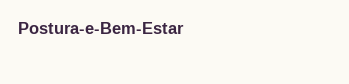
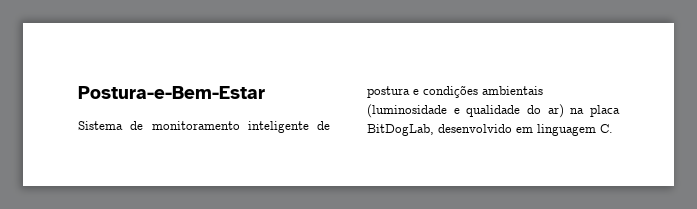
+ Sistema de monitoramento inteligente de postura e condições ambientais (luminosidade e qualidade do ar) na placa BitDogLab, desenvolvido em linguagem C.

